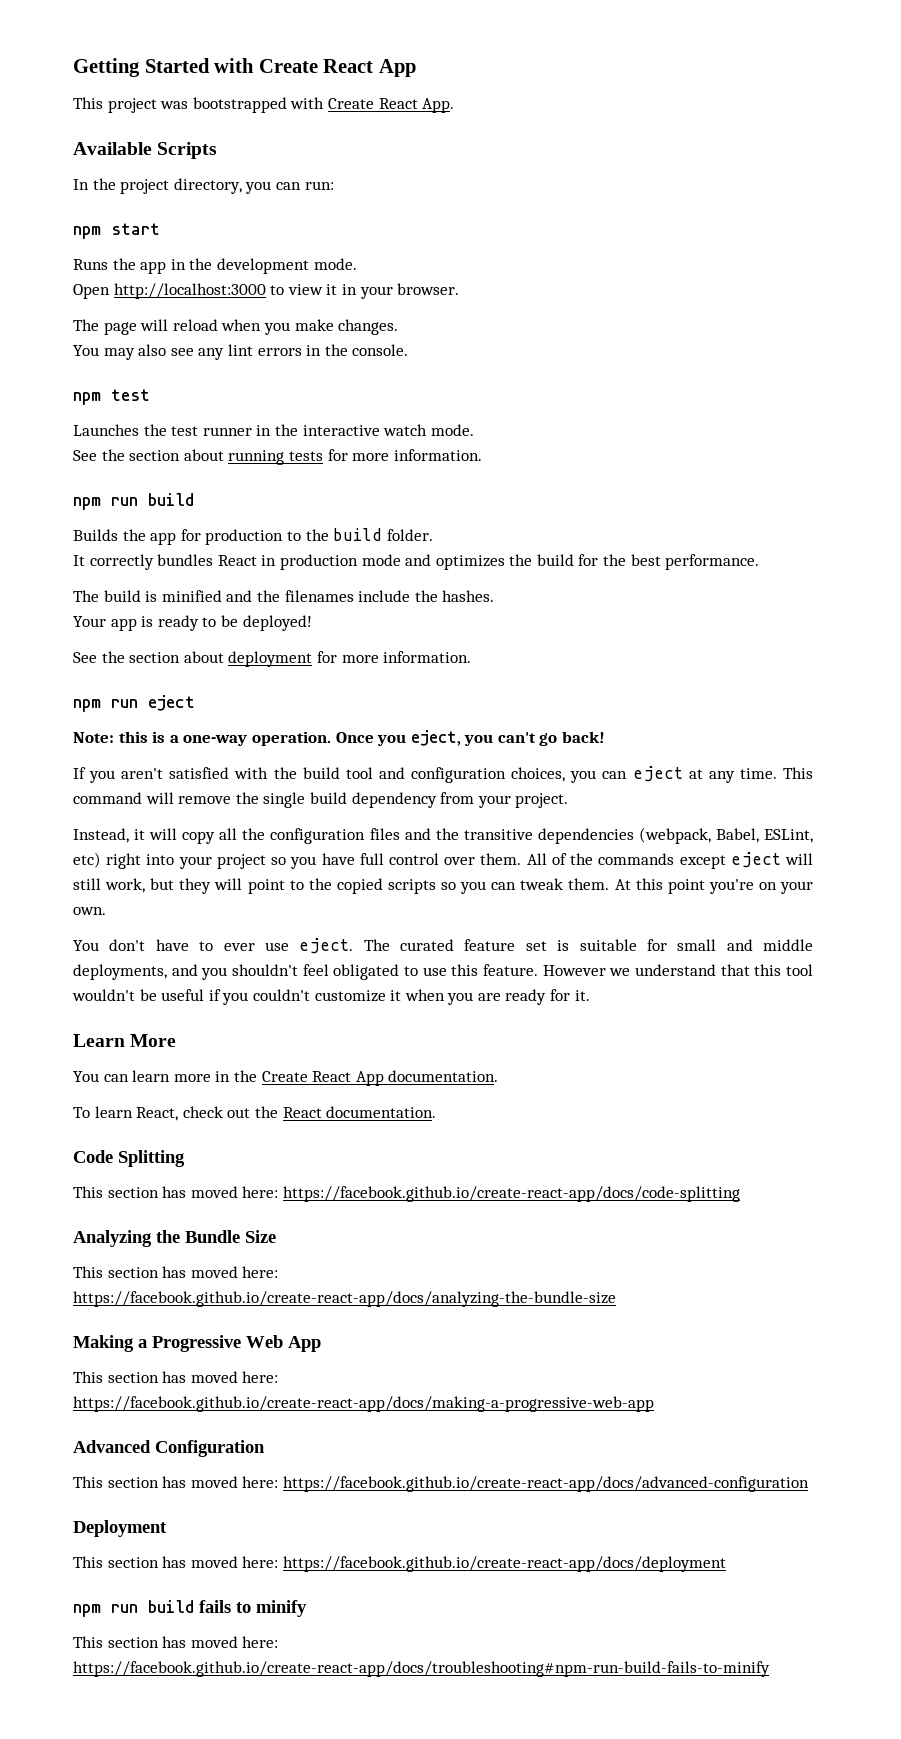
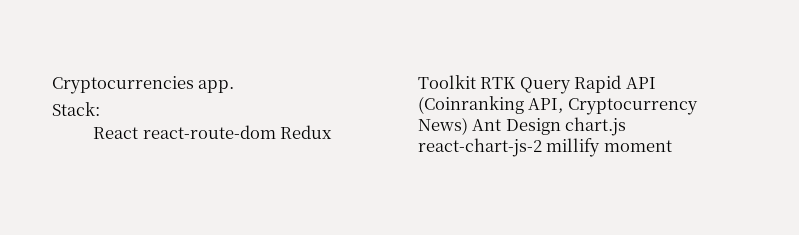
- Getting Started with Create React App
- This project was bootstrapped with Create React App.
- Available Scripts
- In the project directory, you can run:
- npm start
- Runs the app in the development mode.
- Open http://localhost:3000 to view it in your browser.
- The page will reload when you make changes.
- You may also see any lint errors in the console.
- npm test
- Launches the test runner in the interactive watch mode.
- See the section about running tests for more information.
- npm run build
- Builds the app for production to the build folder.
- It correctly bundles React in production mode and optimizes the build for the best performance.
- The build is minified and the filenames include the hashes.
- Your app is ready to be deployed!
- See the section about deployment for more information.
- npm run eject
- Note: this is a one-way operation. Once you eject, you can't go back!
- If you aren't satisfied with the build tool and configuration choices, you can eject at any time. This command will remove the single build dependency from your project.
- Instead, it will copy all the configuration files and the transitive dependencies (webpack, Babel, ESLint, etc) right into your project so you have full control over them. All of the commands except eject will still work, but they will point to the copied scripts so you can tweak them. At this point you're on your own.
- You don't have to ever use eject. The curated feature set is suitable for small and middle deployments, and you shouldn't feel obligated to use this feature. However we understand that this tool wouldn't be useful if you couldn't customize it when you are ready for it.
- Learn More
- You can learn more in the Create React App documentation.
- To learn React, check out the React documentation.
- Code Splitting
- This section has moved here: https://facebook.github.io/create-react-app/docs/code-splitting
- Analyzing the Bundle Size
- This section has moved here: https://facebook.github.io/create-react-app/docs/analyzing-the-bundle-size
- Making a Progressive Web App
- This section has moved here: https://facebook.github.io/create-react-app/docs/making-a-progressive-web-app
- Advanced Configuration
- This section has moved here: https://facebook.github.io/create-react-app/docs/advanced-configuration
- Deployment
- This section has moved here: https://facebook.github.io/create-react-app/docs/deployment
- npm run build fails to minify
- This section has moved here: https://facebook.github.io/create-react-app/docs/troubleshooting#npm-run-build-fails-to-minify
+ Cryptocurrencies app.
+ Stack:
+ React react-route-dom Redux Toolkit RTK Query Rapid API (Coinranking API, Cryptocurrency News) Ant Design chart.js react-chart-js-2 millify moment

